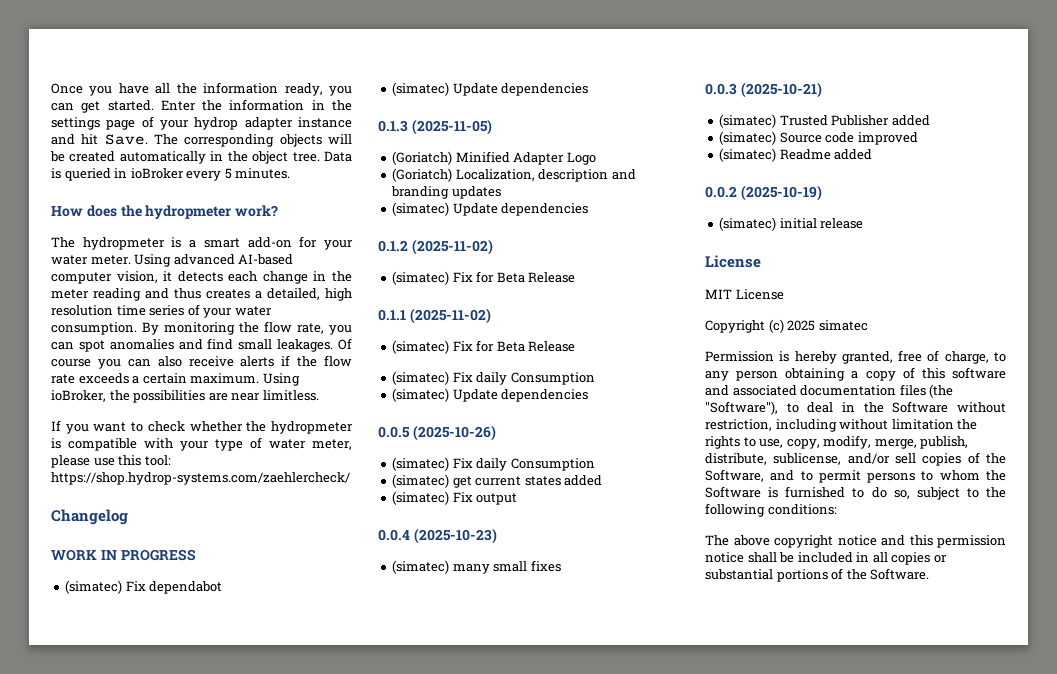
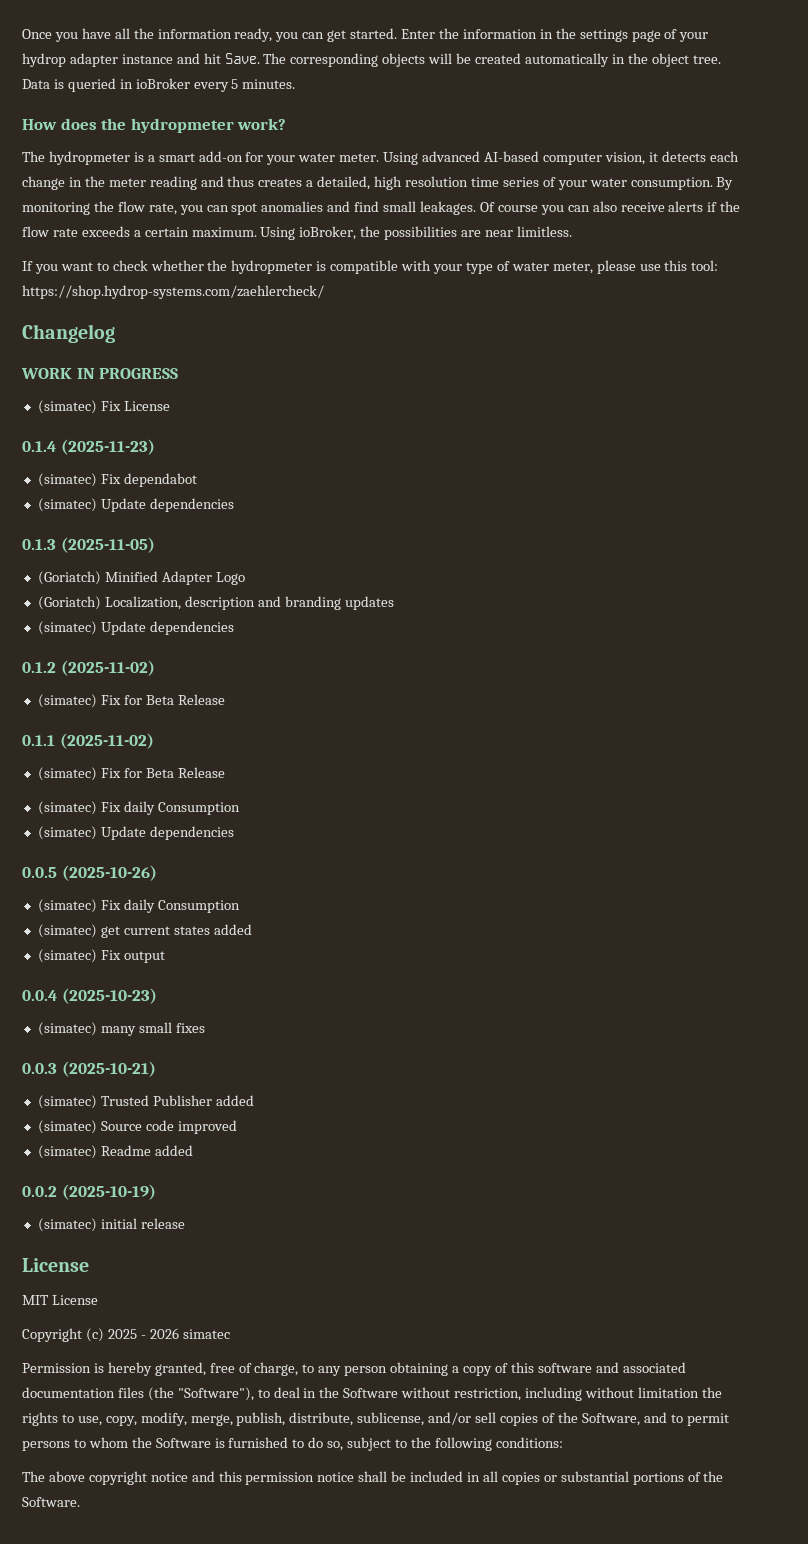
+ (simatec) Fix License
+ 0.1.4 (2025-11-23)
- Copyright (c) 2025 simatec
+ Copyright (c) 2025 - 2026 simatec

